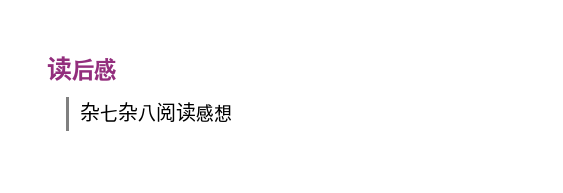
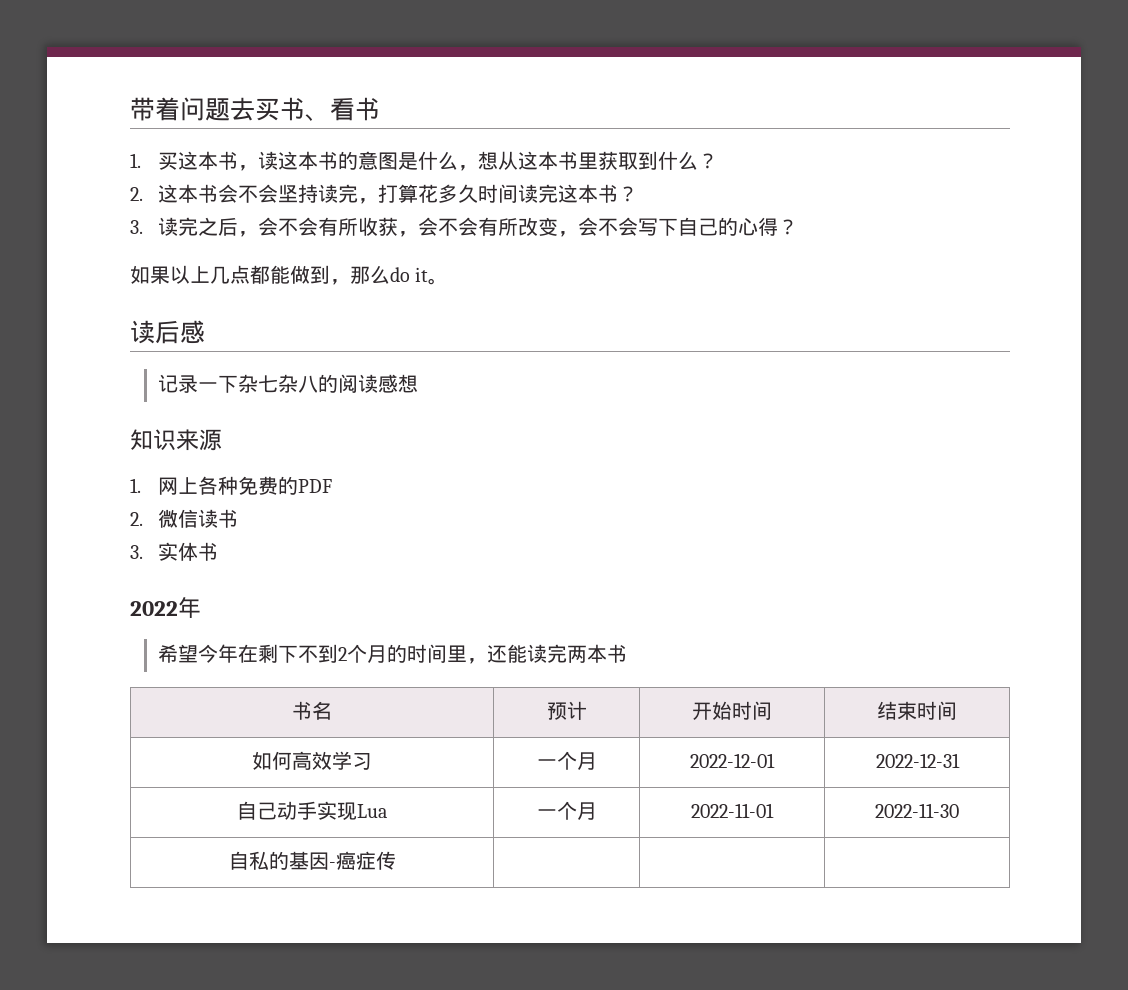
+ 带着问题去买书、看书
+ 1.买这本书，读这本书的意图是什么，想从这本书里获取到什么？
+ 2.这本书会不会坚持读完，打算花多久时间读完这本书？
+ 3.读完之后，会不会有所收获，会不会有所改变，会不会写下自己的心得？
+ 如果以上几点都能做到，那么do it。
- 杂七杂八阅读感想
+ 记录一下杂七杂八的阅读感想
+ 知识来源
+ 1.网上各种免费的PDF
+ 2.微信读书
+ 3.实体书
+ 2022年
+ 希望今年在剩下不到2个月的时间里，还能读完两本书
+ 书名 | 预计 | 开始时间 | 结束时间
+ 如何高效学习 | 一个月 | 2022-12-01 | 2022-12-31
+ 自己动手实现Lua | 一个月 | 2022-11-01 | 2022-11-30
+ 自私的基因-癌症传 | | |

